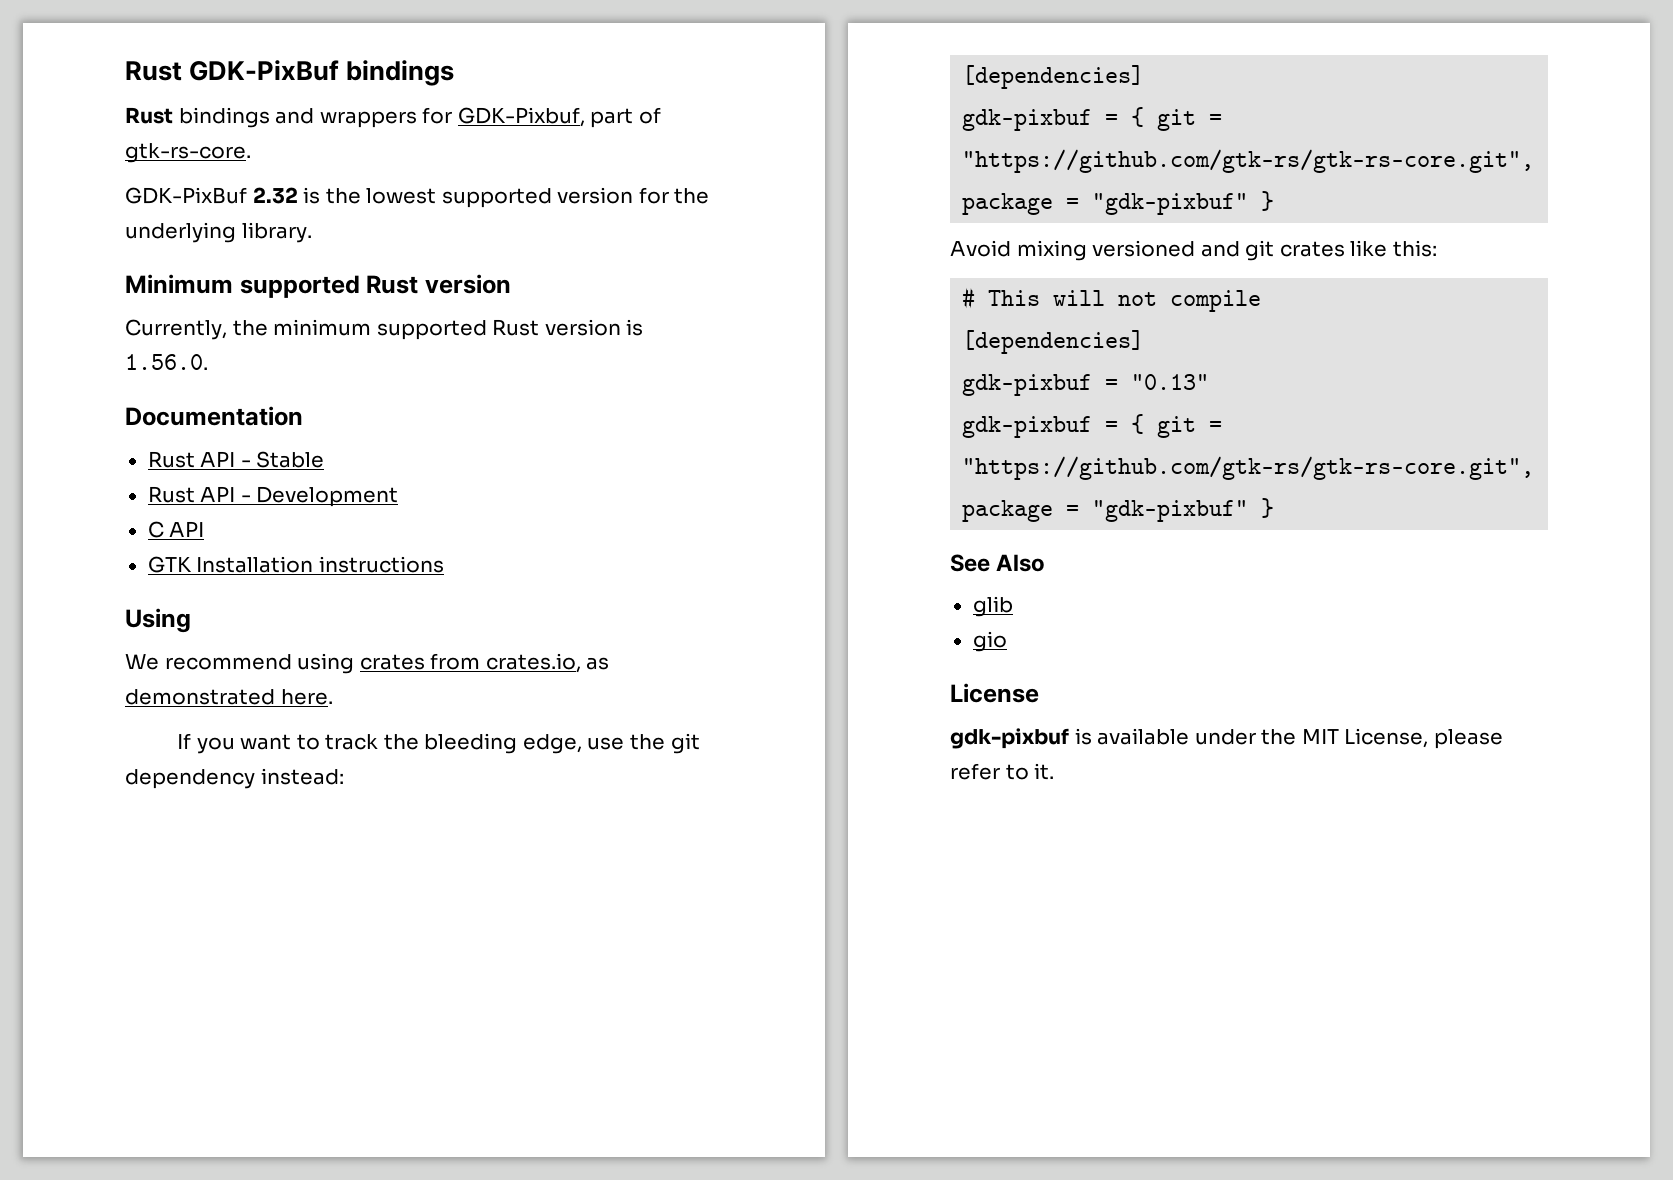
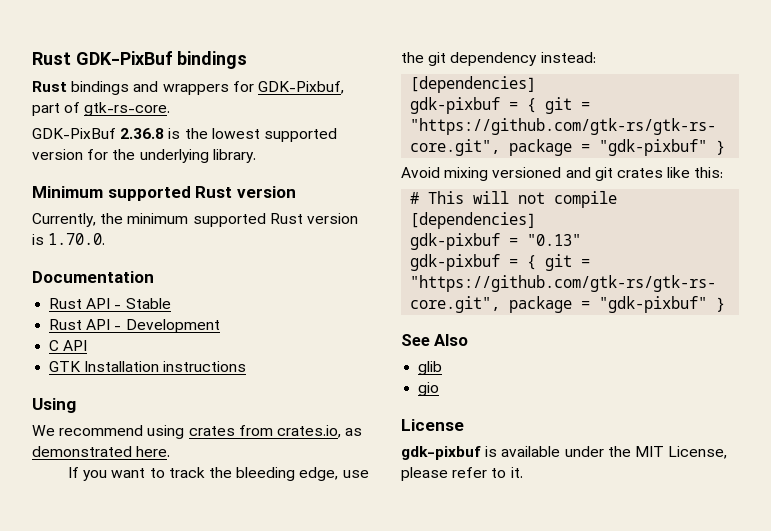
- GDK-PixBuf 2.32 is the lowest supported version for the underlying library.
+ GDK-PixBuf 2.36.8 is the lowest supported version for the underlying library.
- Currently, the minimum supported Rust version is 1.56.0.
+ Currently, the minimum supported Rust version is 1.70.0.

